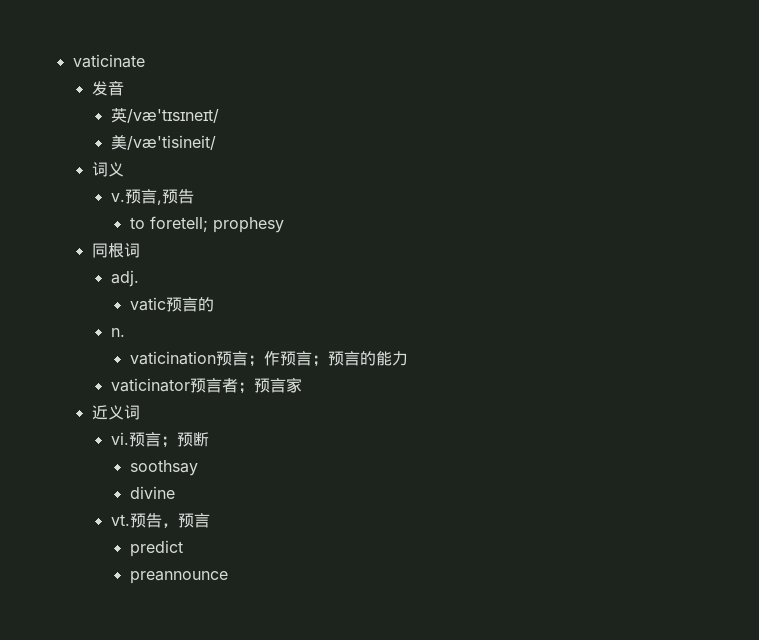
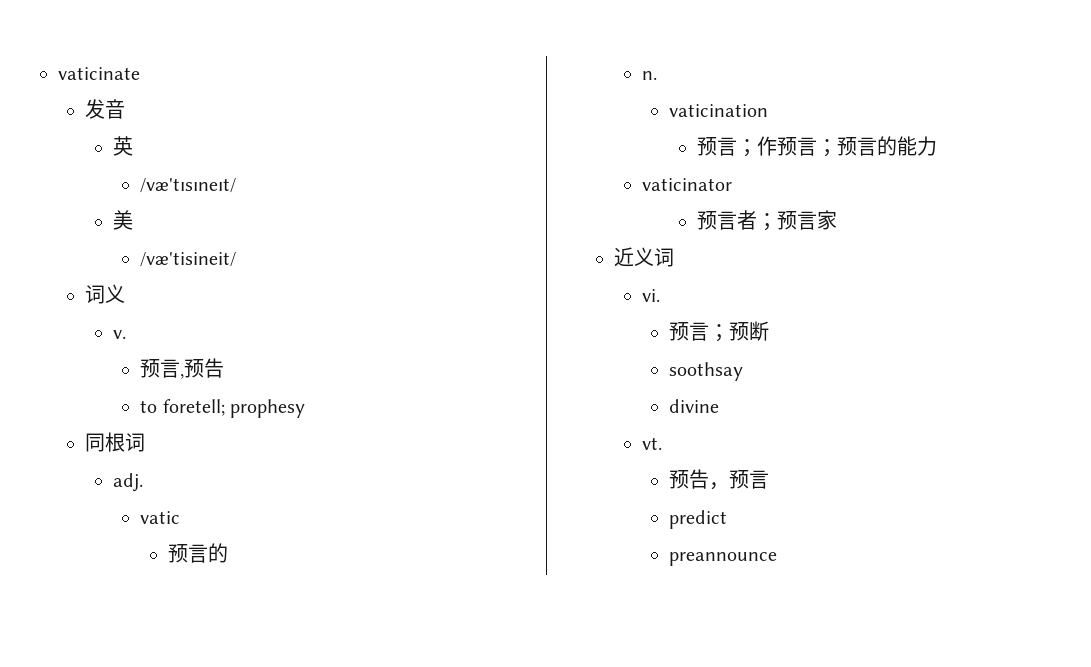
- 英/væ'tɪsɪneɪt/
+ 英
+ /væ'tɪsɪneɪt/
- 美/væ'tisineit/
+ 美
+ /væ'tisineit/
- v.预言,预告
+ v.
+ 预言,预告
- vatic预言的
+ vatic
+ 预言的
- vaticination预言；作预言；预言的能力
+ vaticination
+ 预言；作预言；预言的能力
- vaticinator预言者；预言家
+ vaticinator
+ 预言者；预言家
- vi.预言；预断
+ vi.
+ 预言；预断
- vt.预告，预言
+ vt.
+ 预告，预言

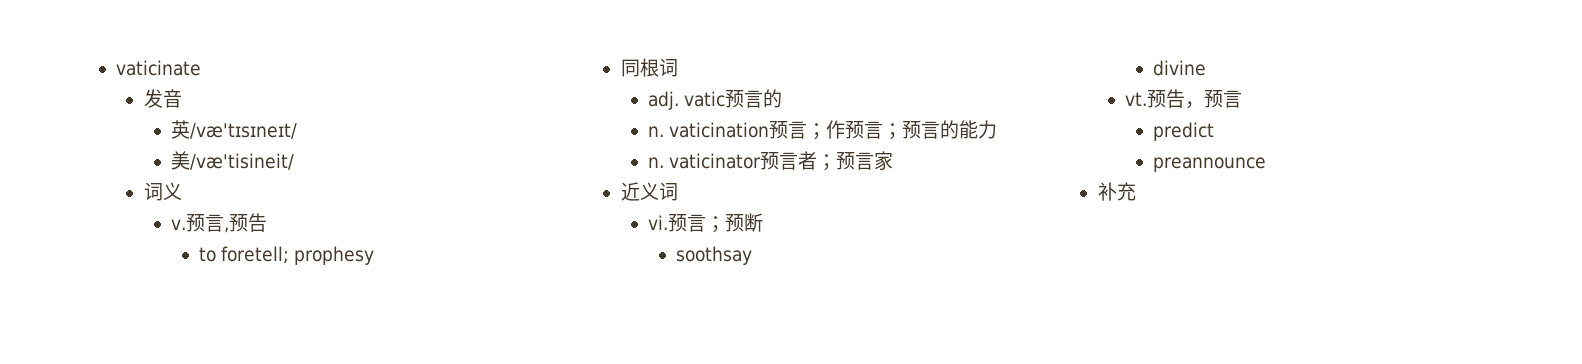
- 英
- /væ'tɪsɪneɪt/
+ 英/væ'tɪsɪneɪt/
- 美
- /væ'tisineit/
+ 美/væ'tisineit/
- v.
- 预言,预告
+ v.预言,预告
- adj.
- vatic
- 预言的
+ adj. vatic预言的
- n.
- vaticination
- 预言；作预言；预言的能力
+ n. vaticination预言；作预言；预言的能力
- vaticinator
- 预言者；预言家
+ n. vaticinator预言者；预言家
- vi.
- 预言；预断
+ vi.预言；预断
- vt.
- 预告，预言
+ vt.预告，预言
+ 补充

